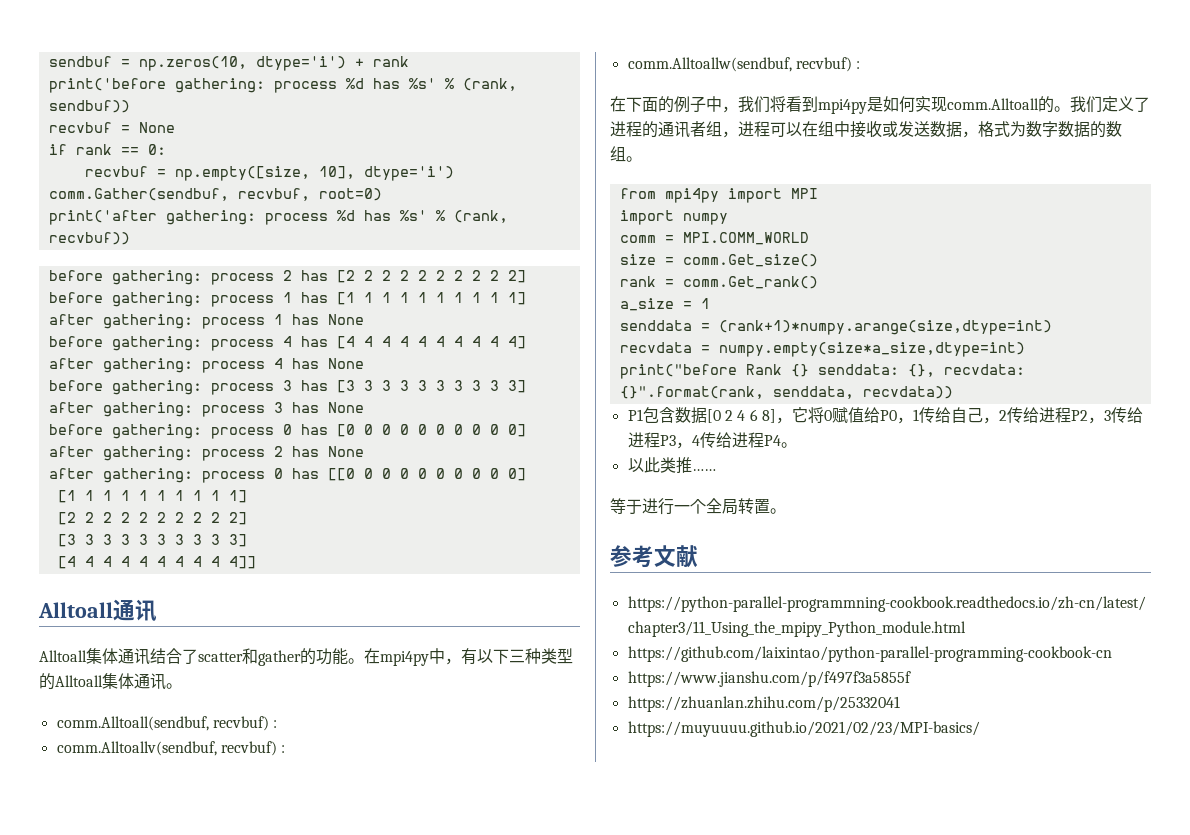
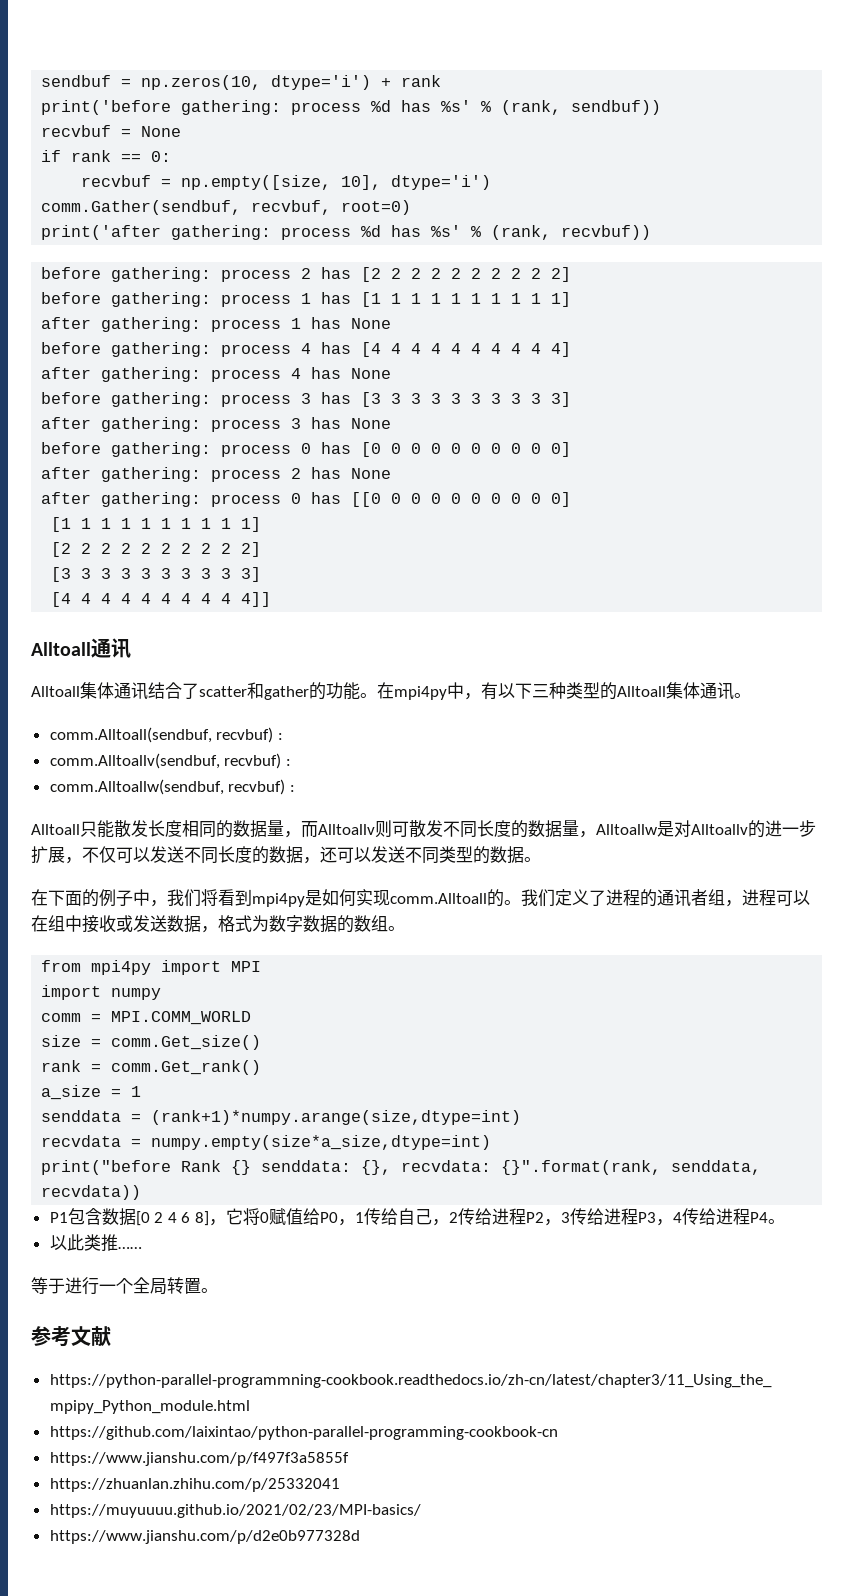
+ Alltoall只能散发长度相同的数据量，而Alltoallv则可散发不同长度的数据量，Alltoallw是对Alltoallv的进一步扩展，不仅可以发送不同长度的数据，还可以发送不同类型的数据。
+ https://www.jianshu.com/p/d2e0b977328d

